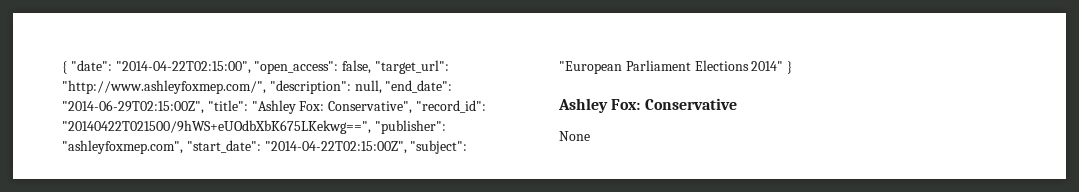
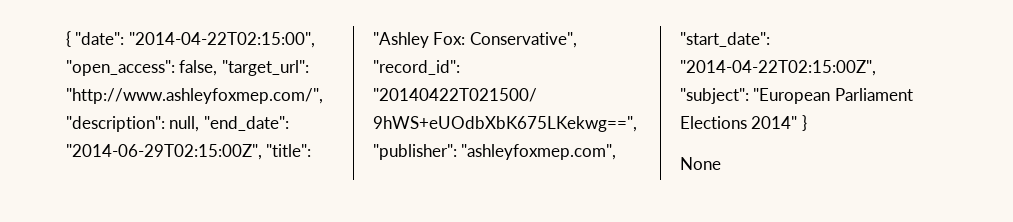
- Ashley Fox: Conservative

